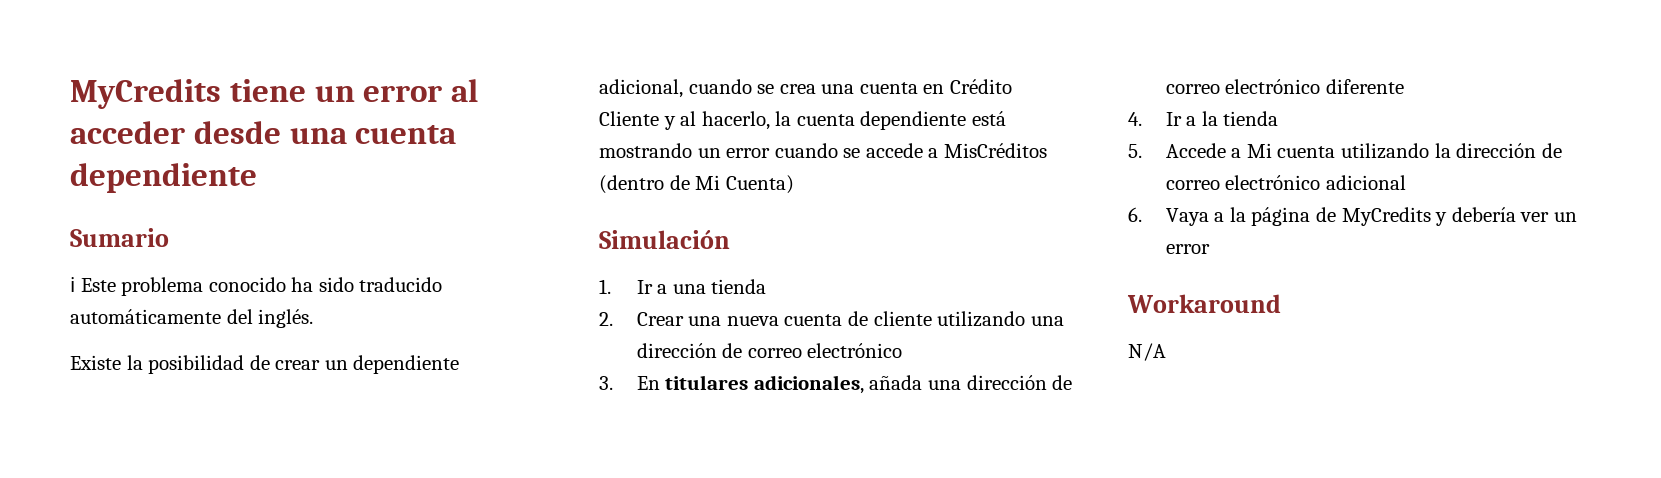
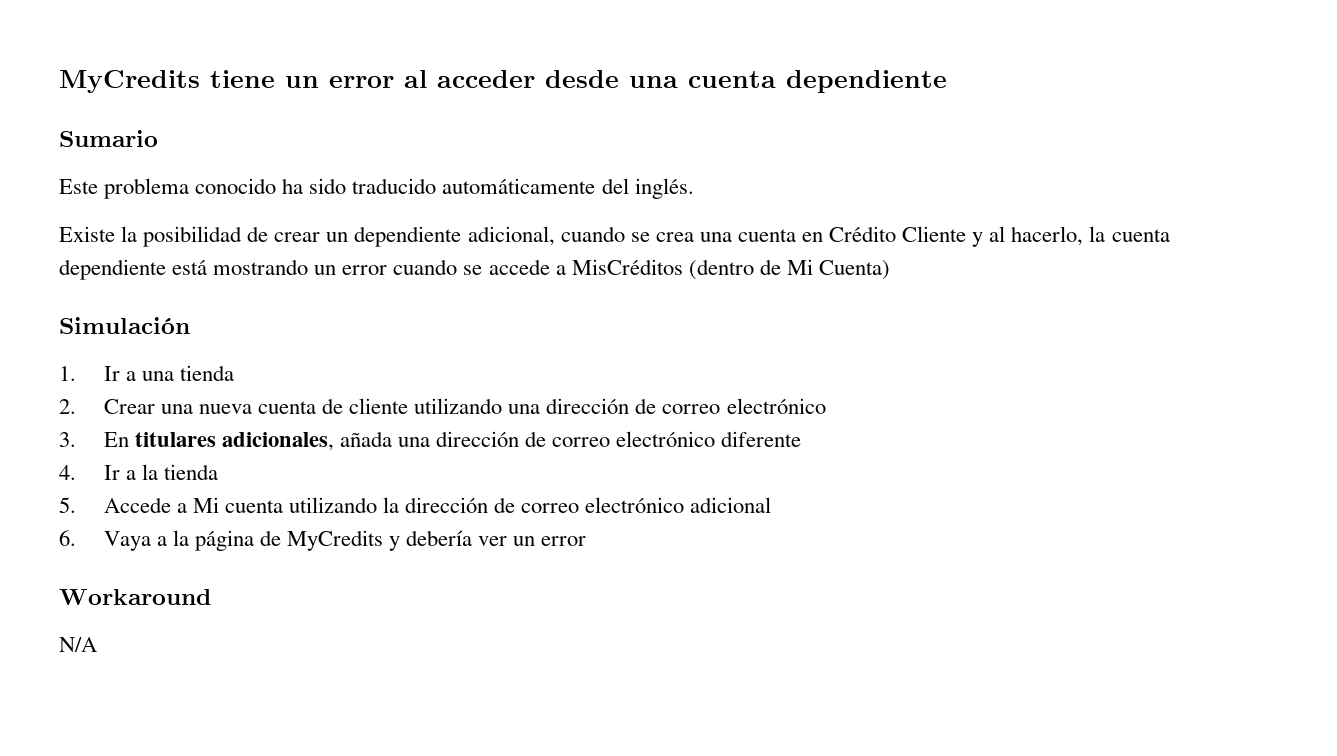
- ℹ Este problema conocido ha sido traducido automáticamente del inglés.
+ Este problema conocido ha sido traducido automáticamente del inglés.

